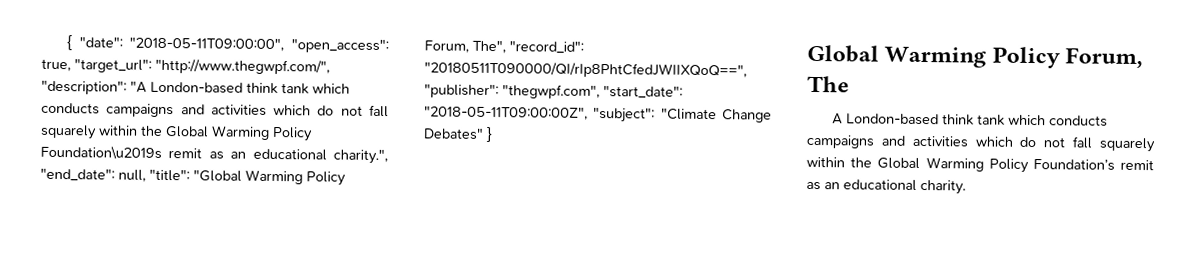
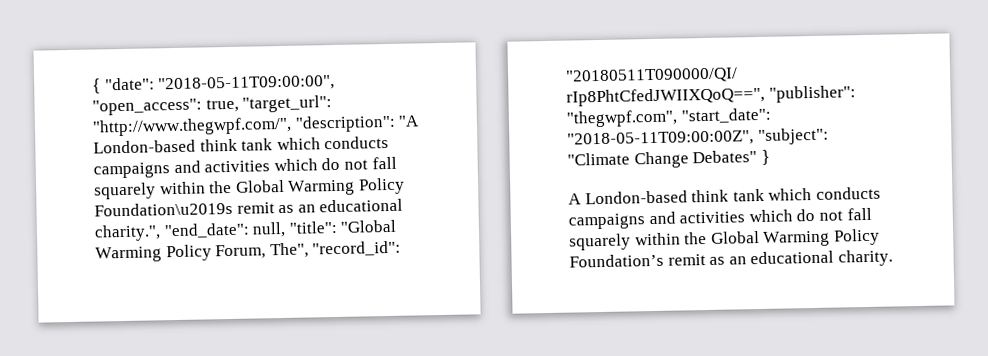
- Global Warming Policy Forum, The

